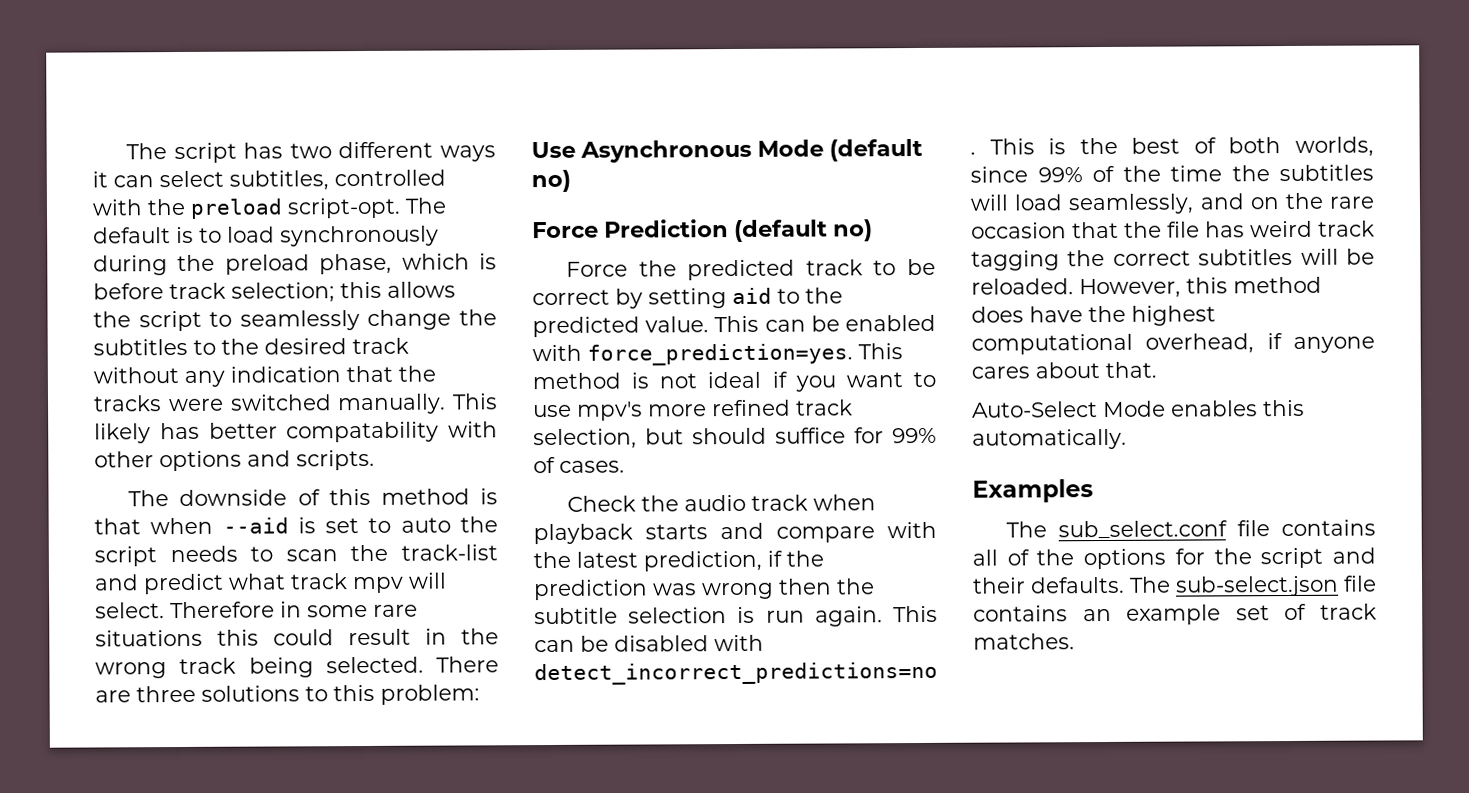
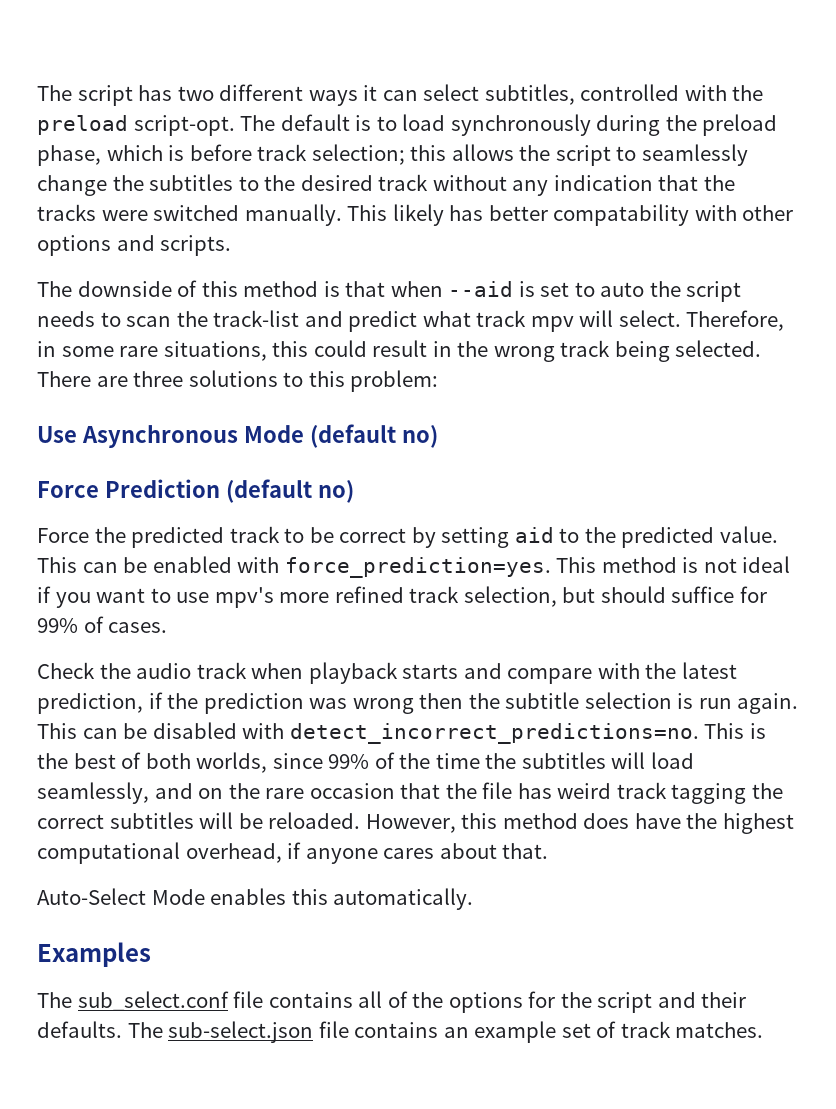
- Therefore in some rare situations this could result in the wrong track being selected.
+ Therefore, in some rare situations, this could result in the wrong track being selected.

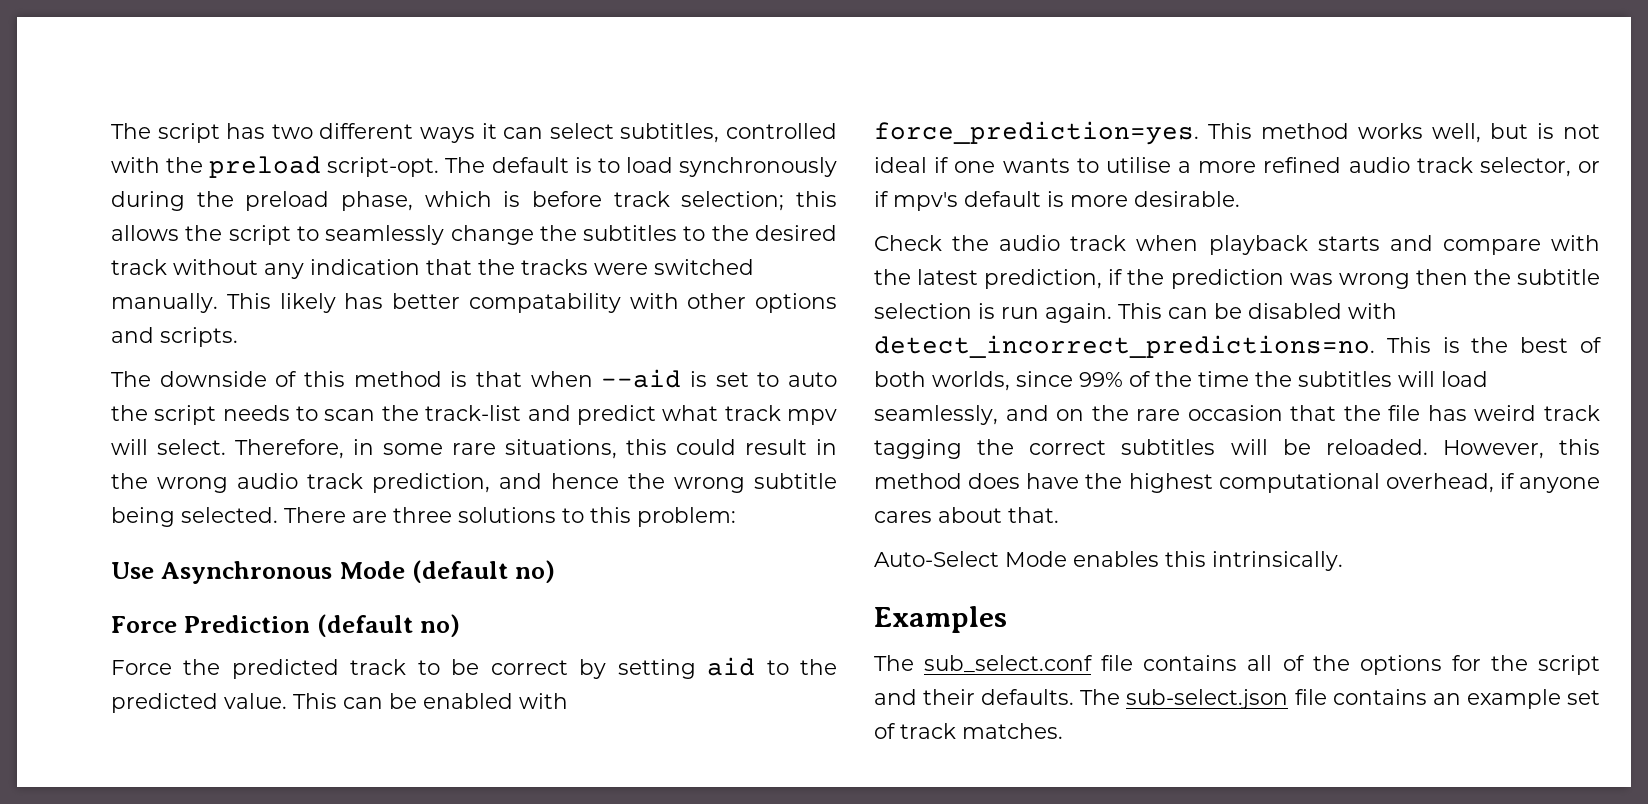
- Therefore, in some rare situations, this could result in the wrong track being selected.
+ Therefore, in some rare situations, this could result in the wrong audio track prediction, and hence the wrong subtitle being selected.
- This method is not ideal if you want to use mpv's more refined track selection, but should suffice for 99% of cases.
+ This method works well, but is not ideal if one wants to utilise a more refined audio track selector, or if mpv's default is more desirable.
- Auto-Select Mode enables this automatically.
+ Auto-Select Mode enables this intrinsically.

